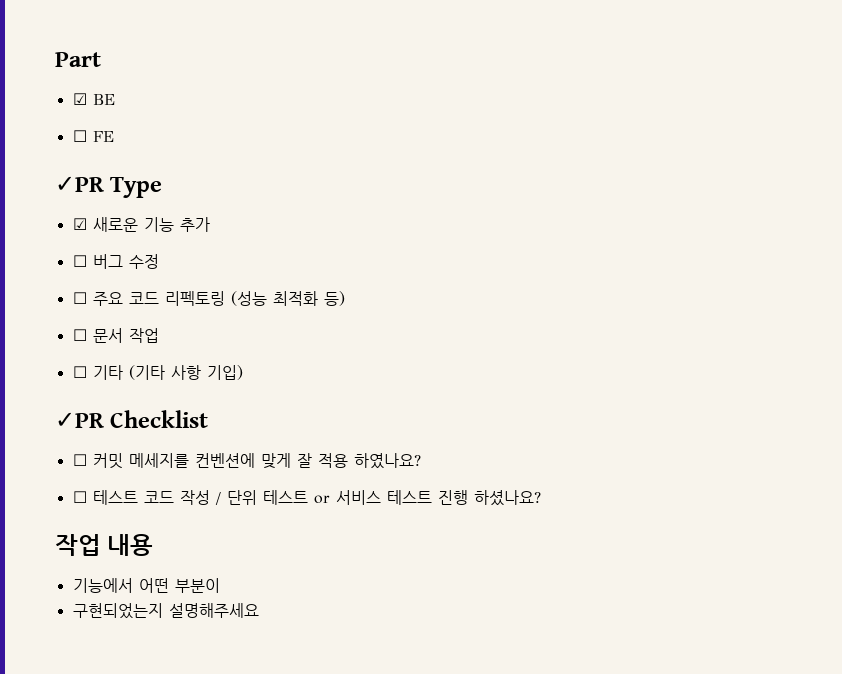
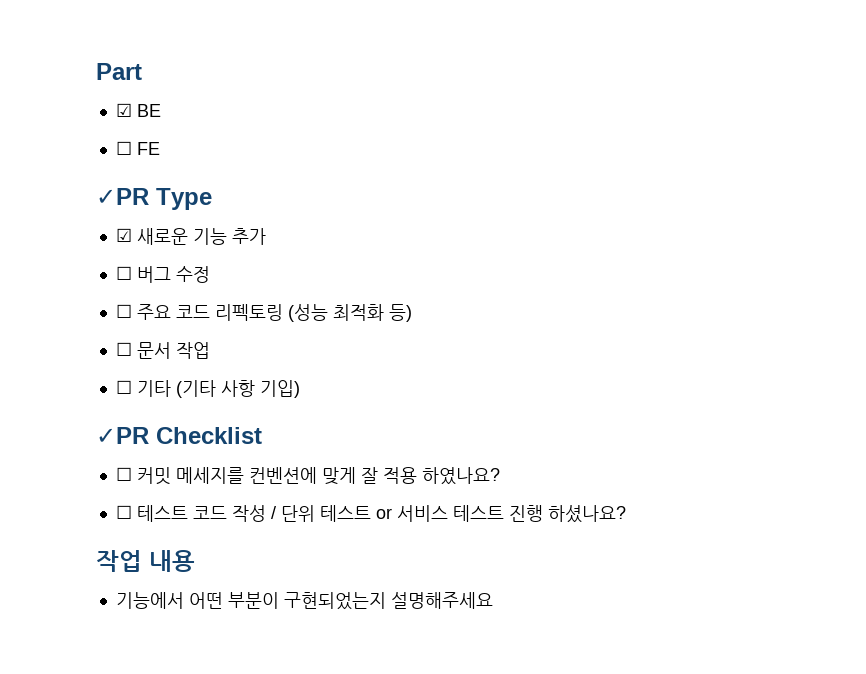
- 기능에서 어떤 부분이
- 구현되었는지 설명해주세요
+ 기능에서 어떤 부분이 구현되었는지 설명해주세요

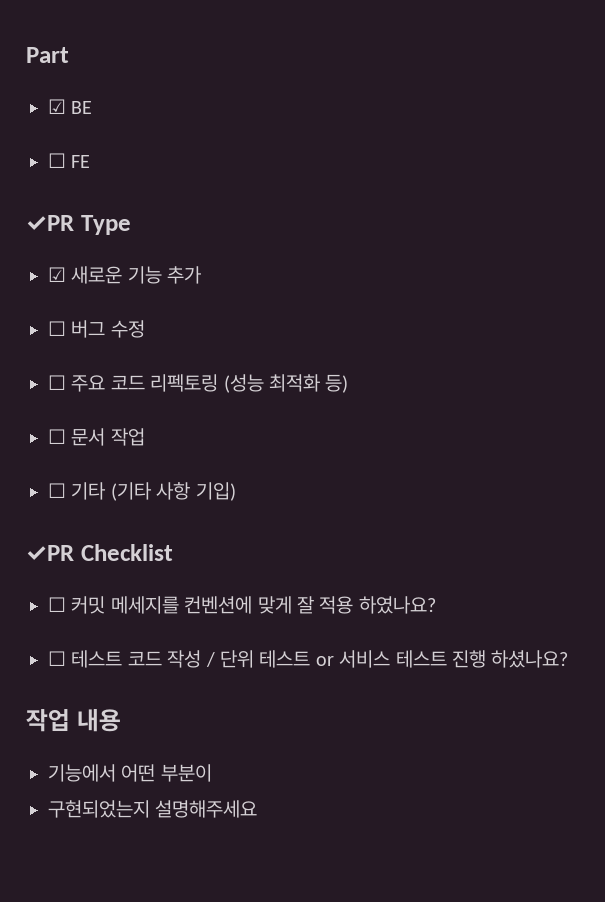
- 기능에서 어떤 부분이 구현되었는지 설명해주세요
+ 기능에서 어떤 부분이
+ 구현되었는지 설명해주세요

